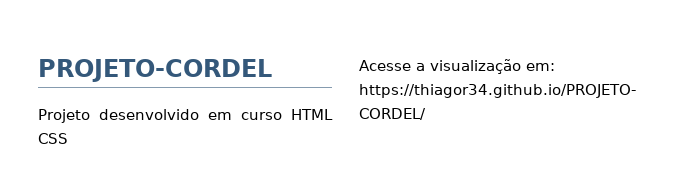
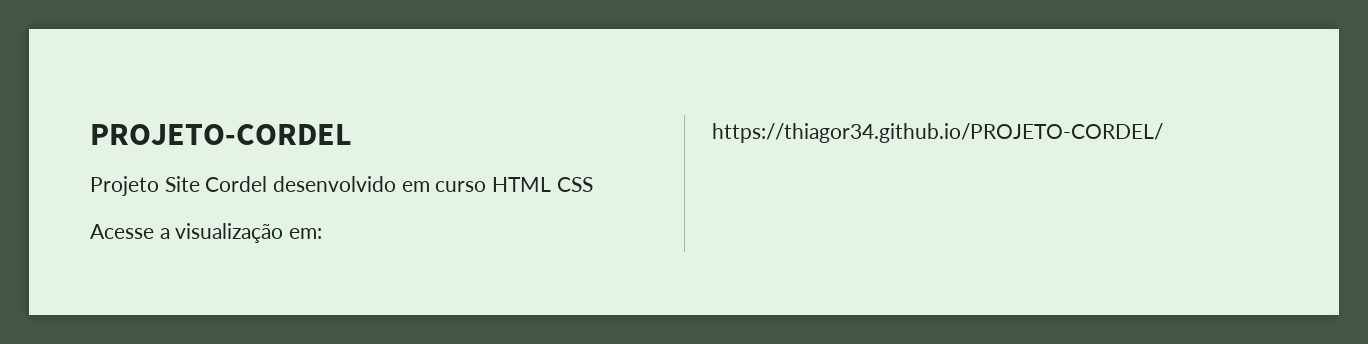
- Projeto desenvolvido em curso HTML CSS
+ Projeto Site Cordel desenvolvido em curso HTML CSS

